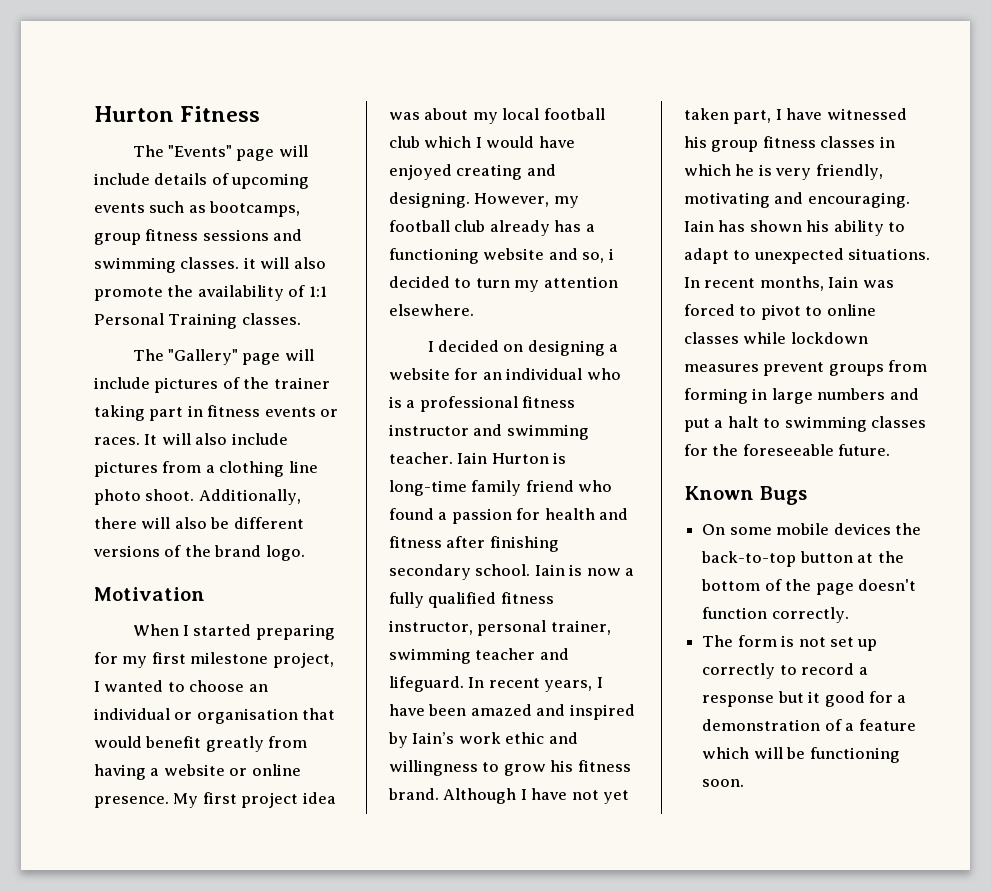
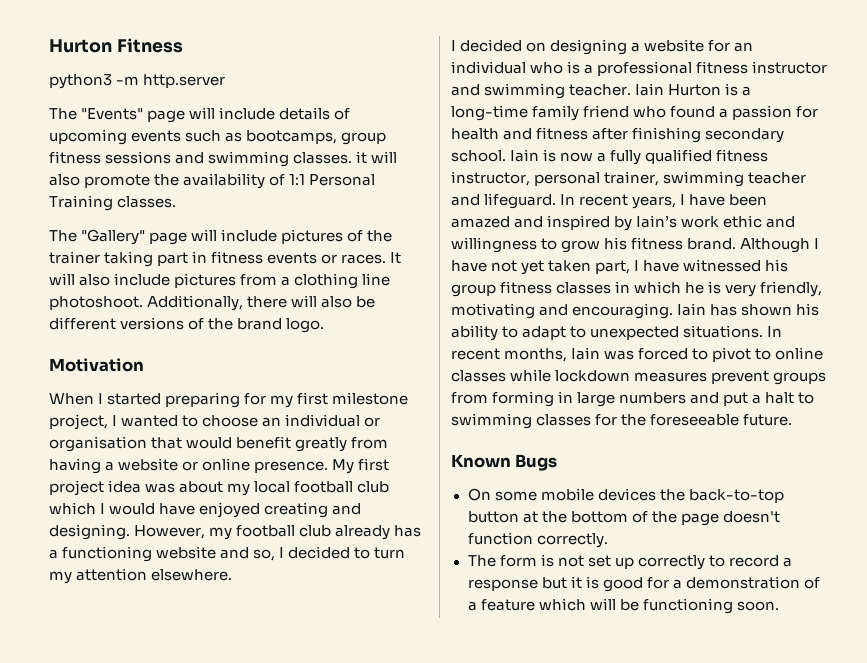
+ python3 -m http.server
- It will also include pictures from a clothing line photo shoot.
+ It will also include pictures from a clothing line photoshoot.
- However, my football club already has a functioning website and so, i decided to turn my attention elsewhere.
+ However, my football club already has a functioning website and so, I decided to turn my attention elsewhere.
- Iain Hurton is long-time family friend who found a passion for health and fitness after finishing secondary school.
+ Iain Hurton is a long-time family friend who found a passion for health and fitness after finishing secondary school.
- The form is not set up correctly to record a response but it good for a demonstration of a feature which will be functioning soon.
+ The form is not set up correctly to record a response but it is good for a demonstration of a feature which will be functioning soon.

